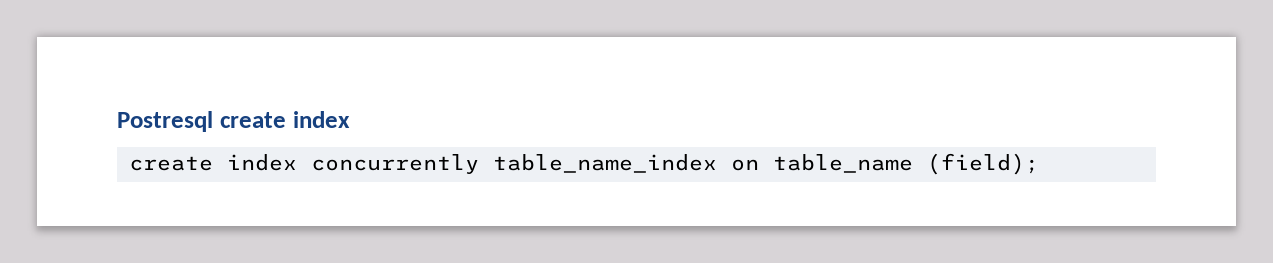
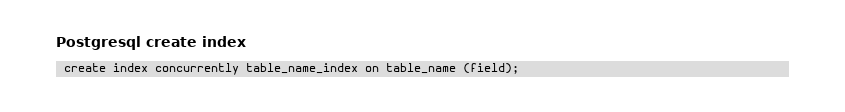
- Postresql create index
+ Postgresql create index

